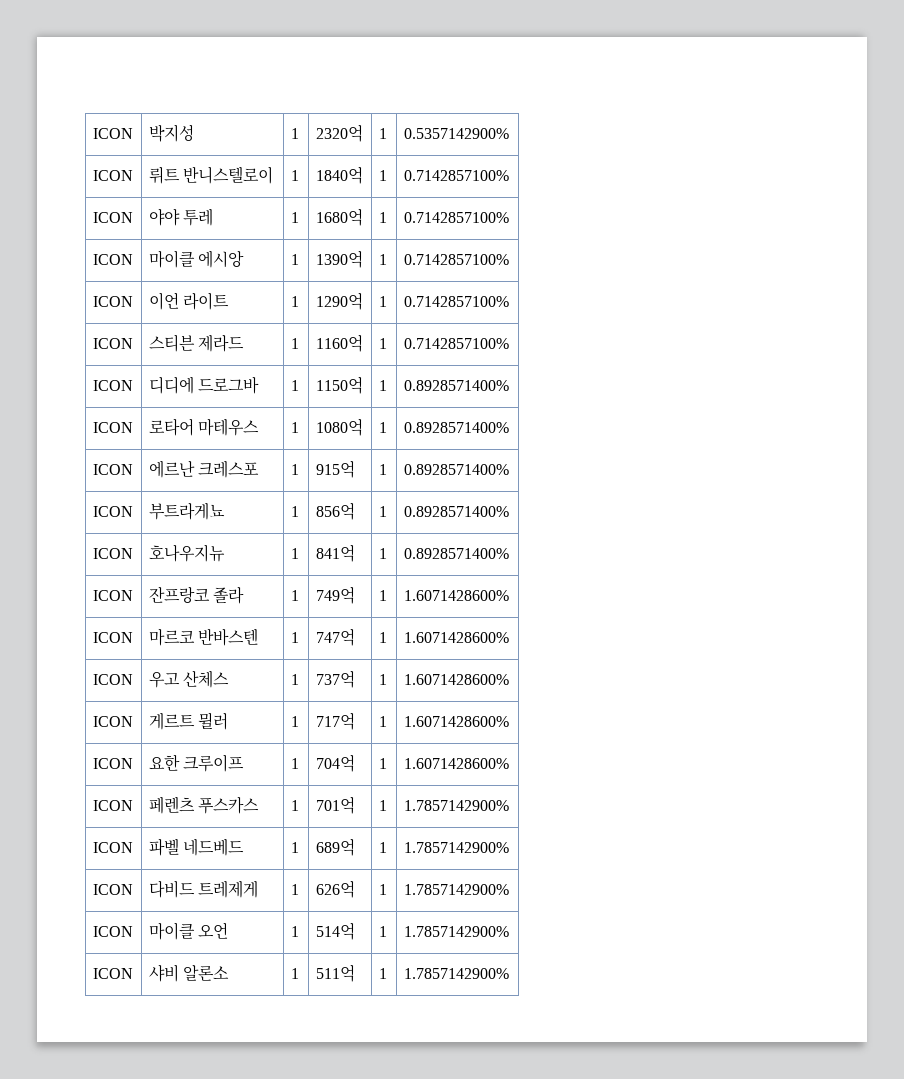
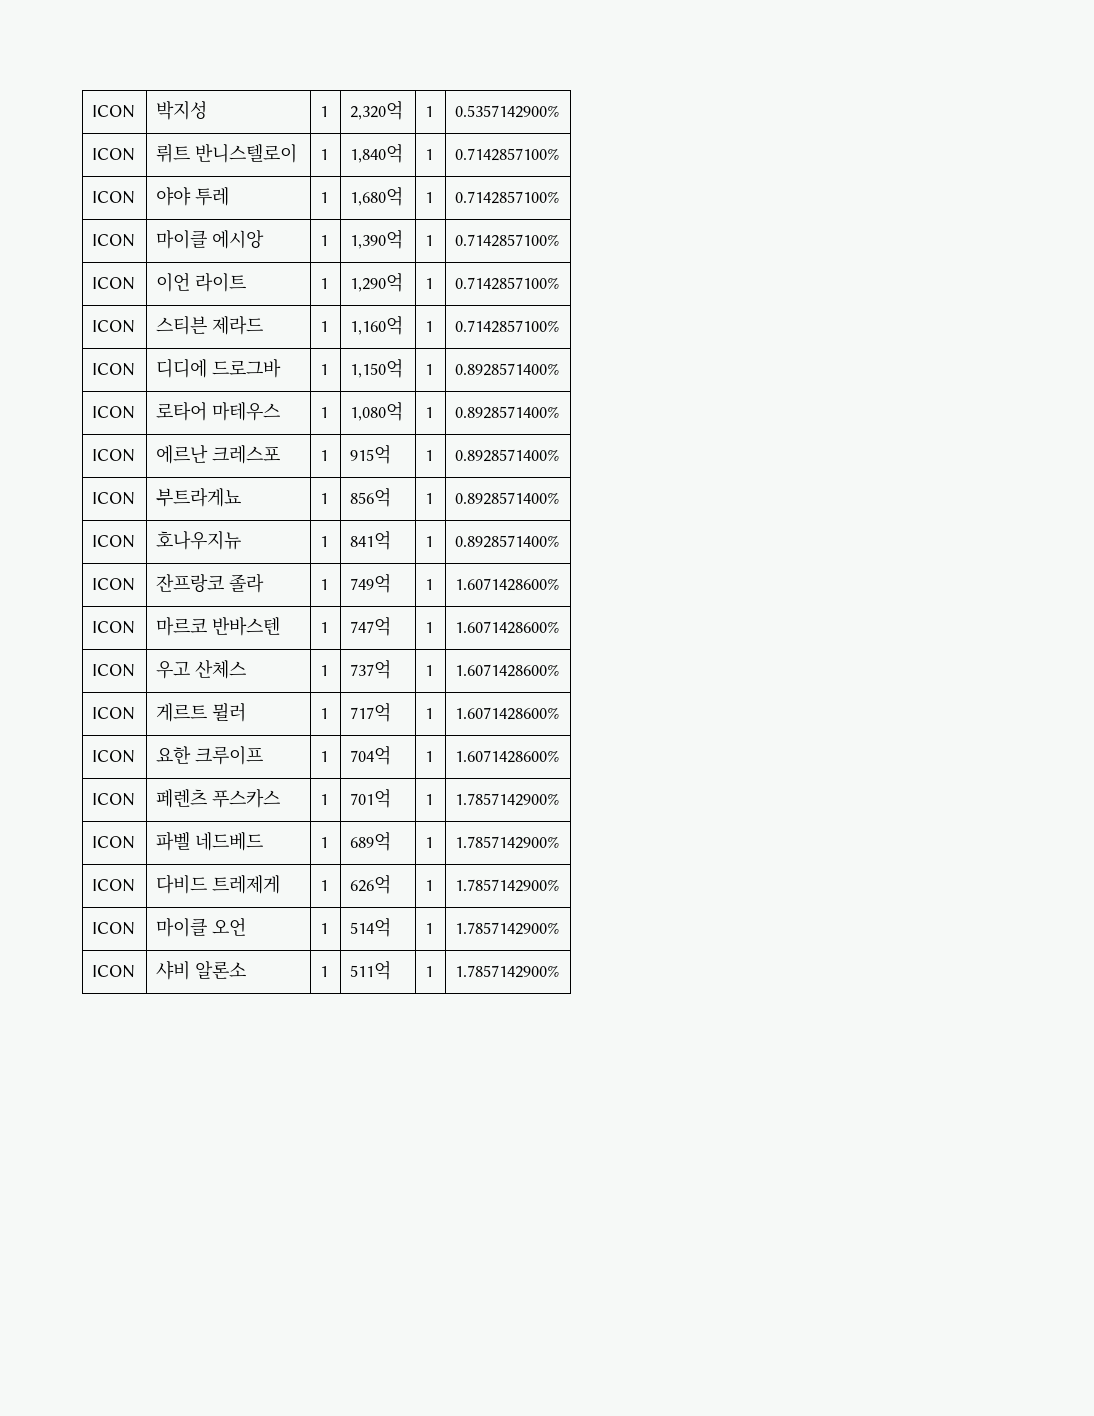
- ICON | 박지성 | 1 | 2320억 | 1 | 0.5357142900%
+ ICON | 박지성 | 1 | 2,320억 | 1 | 0.5357142900%
- ICON | 뤼트 반니스텔로이 | 1 | 1840억 | 1 | 0.7142857100%
+ ICON | 뤼트 반니스텔로이 | 1 | 1,840억 | 1 | 0.7142857100%
- ICON | 야야 투레 | 1 | 1680억 | 1 | 0.7142857100%
+ ICON | 야야 투레 | 1 | 1,680억 | 1 | 0.7142857100%
- ICON | 마이클 에시앙 | 1 | 1390억 | 1 | 0.7142857100%
+ ICON | 마이클 에시앙 | 1 | 1,390억 | 1 | 0.7142857100%
- ICON | 이언 라이트 | 1 | 1290억 | 1 | 0.7142857100%
+ ICON | 이언 라이트 | 1 | 1,290억 | 1 | 0.7142857100%
- ICON | 스티븐 제라드 | 1 | 1160억 | 1 | 0.7142857100%
+ ICON | 스티븐 제라드 | 1 | 1,160억 | 1 | 0.7142857100%
- ICON | 디디에 드로그바 | 1 | 1150억 | 1 | 0.8928571400%
+ ICON | 디디에 드로그바 | 1 | 1,150억 | 1 | 0.8928571400%
- ICON | 로타어 마테우스 | 1 | 1080억 | 1 | 0.8928571400%
+ ICON | 로타어 마테우스 | 1 | 1,080억 | 1 | 0.8928571400%

